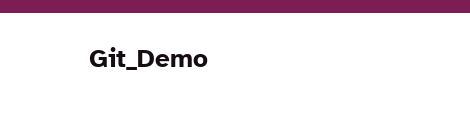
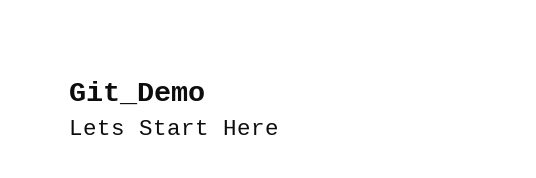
+ Lets Start Here

